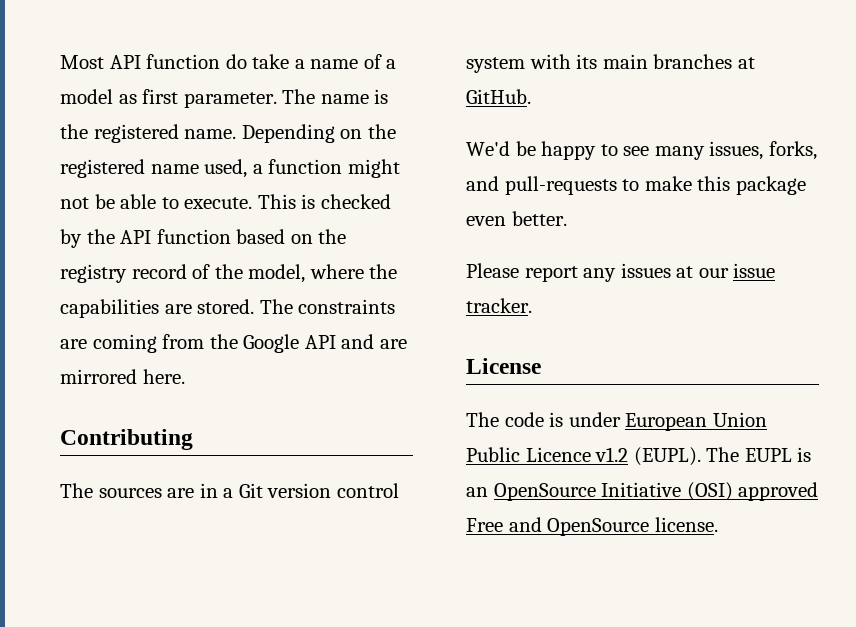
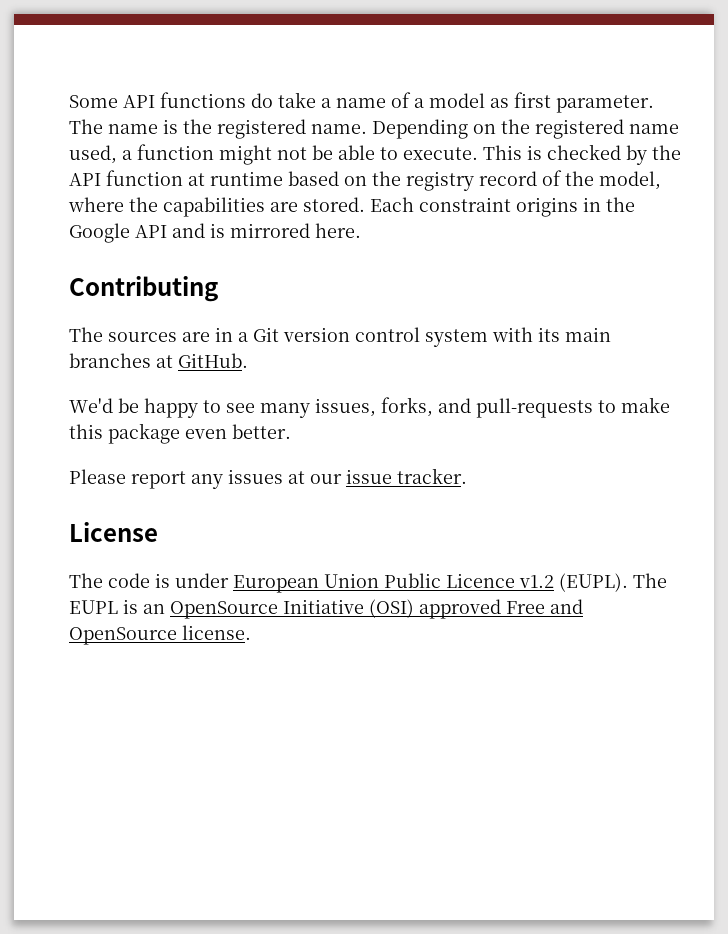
- Most API function do take a name of a model as first parameter.
+ Some API functions do take a name of a model as first parameter.
- This is checked by the API function based on the registry record of the model, where the capabilities are stored.
+ This is checked by the API function at runtime based on the registry record of the model, where the capabilities are stored.
- The constraints are coming from the Google API and are mirrored here.
+ Each constraint origins in the Google API and is mirrored here.

